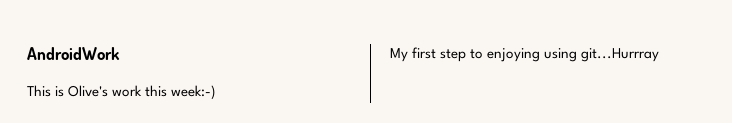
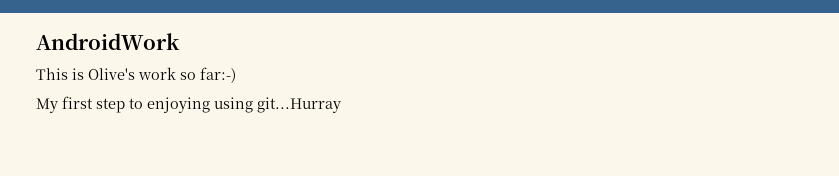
- This is Olive's work this week:-)
+ This is Olive's work so far:-)
- My first step to enjoying using git...Hurrray
+ My first step to enjoying using git...Hurray

